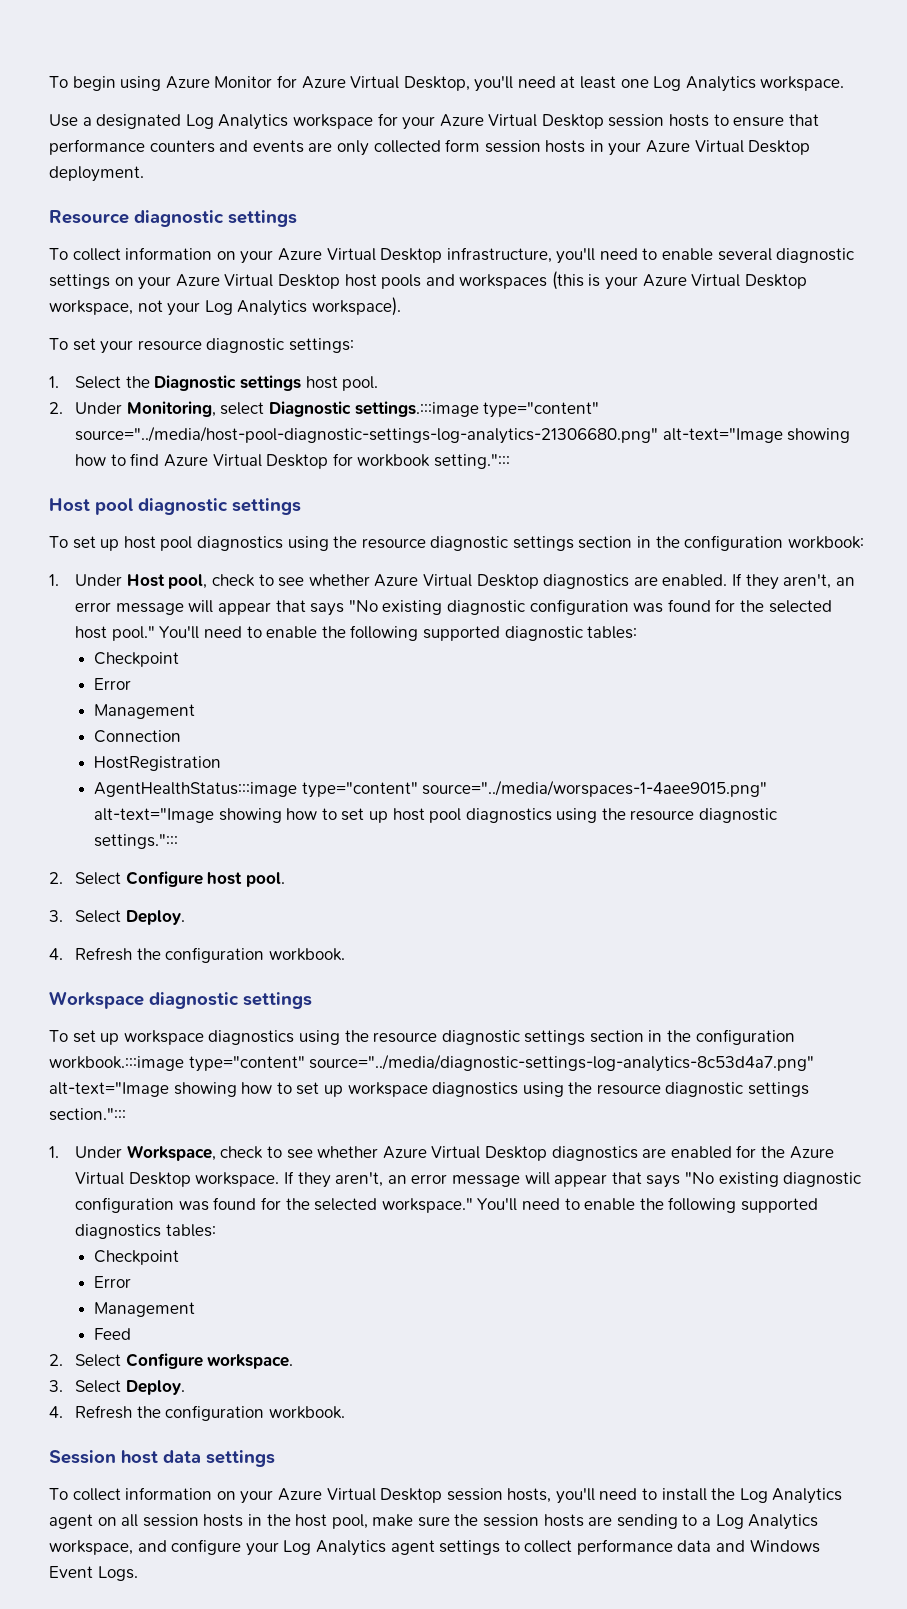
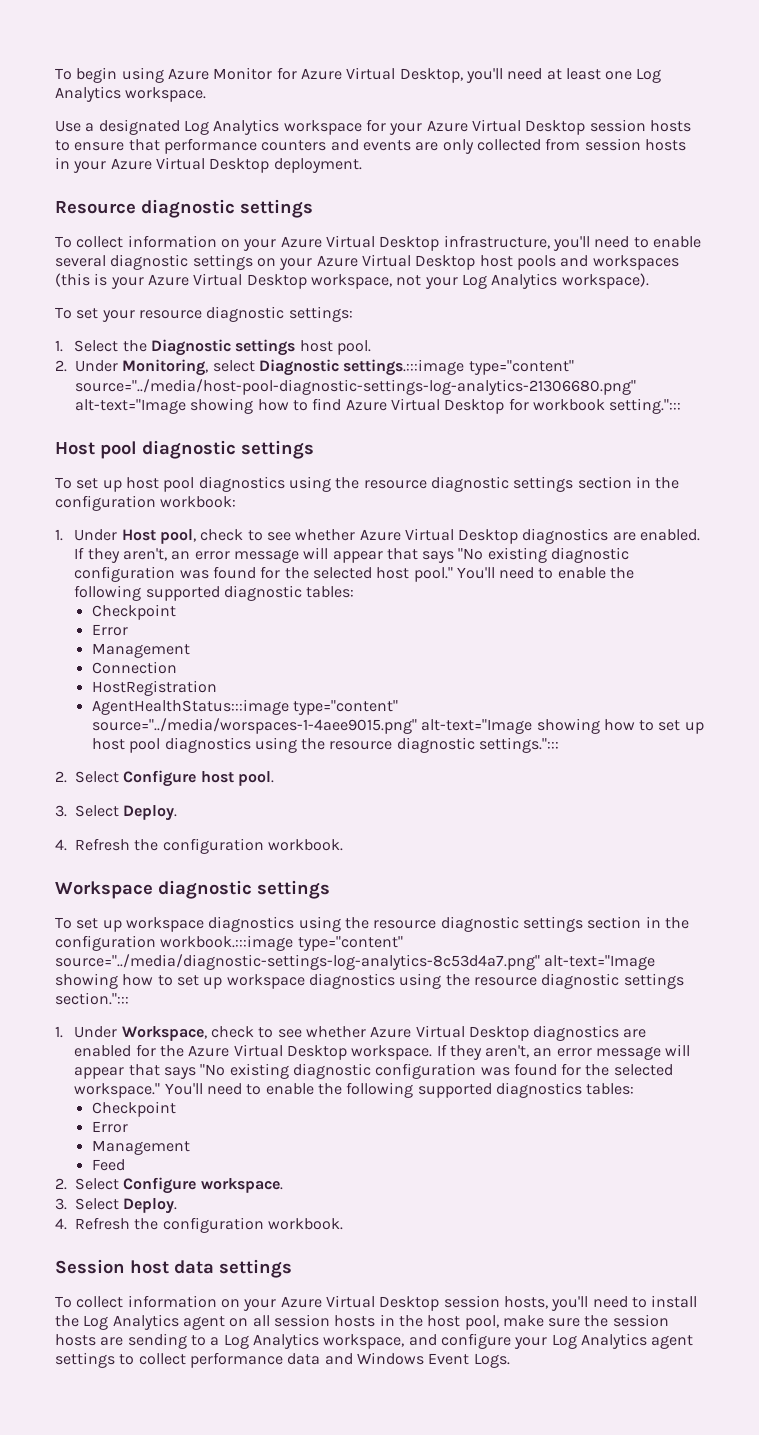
- Use a designated Log Analytics workspace for your Azure Virtual Desktop session hosts to ensure that performance counters and events are only collected form session hosts in your Azure Virtual Desktop deployment.
+ Use a designated Log Analytics workspace for your Azure Virtual Desktop session hosts to ensure that performance counters and events are only collected from session hosts in your Azure Virtual Desktop deployment.

